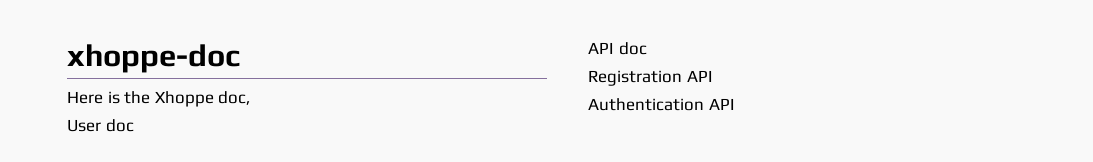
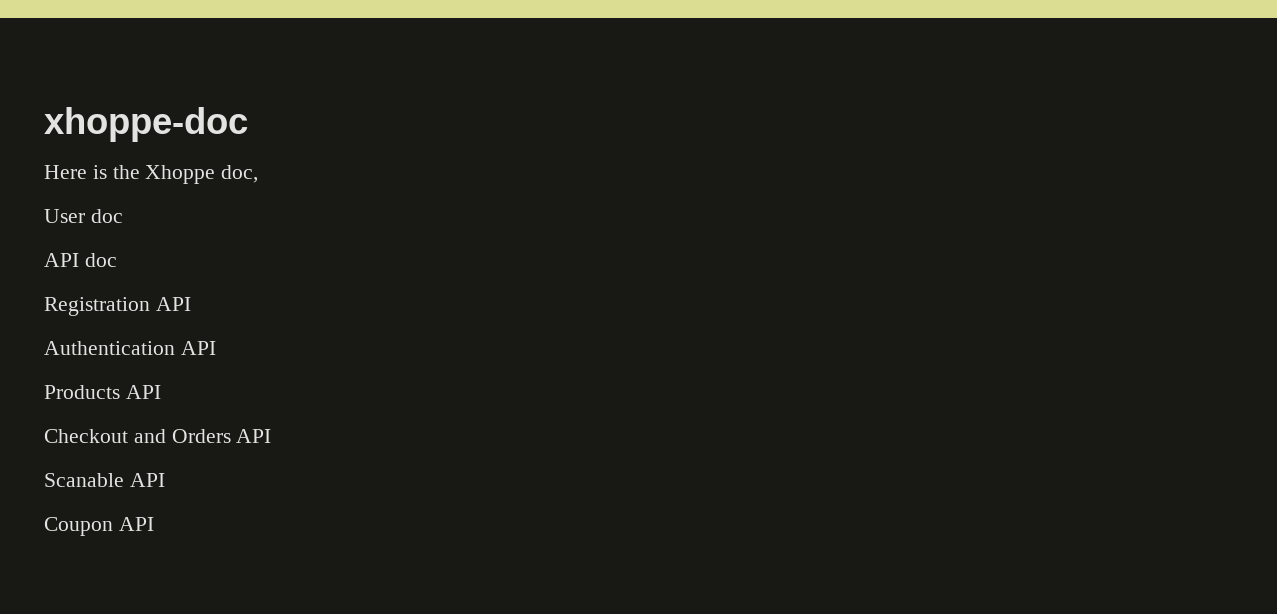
+ Products API
+ Checkout and Orders API
+ Scanable API
+ Coupon API

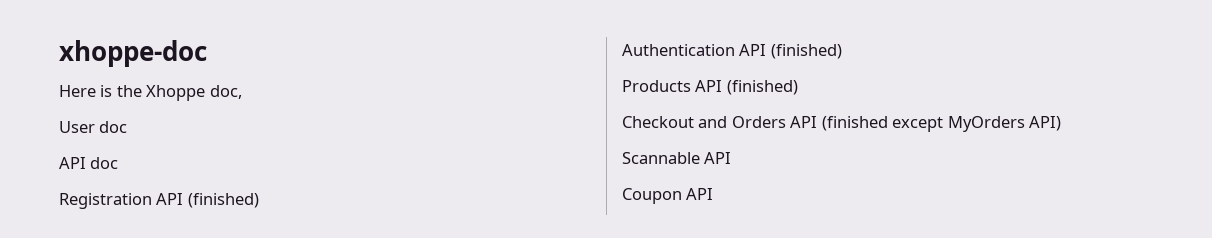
- Registration API
+ Registration API (finished)
- Authentication API
+ Authentication API (finished)
- Products API
+ Products API (finished)
- Checkout and Orders API
- Scanable API
+ Checkout and Orders API (finished except MyOrders API)
+ Scannable API

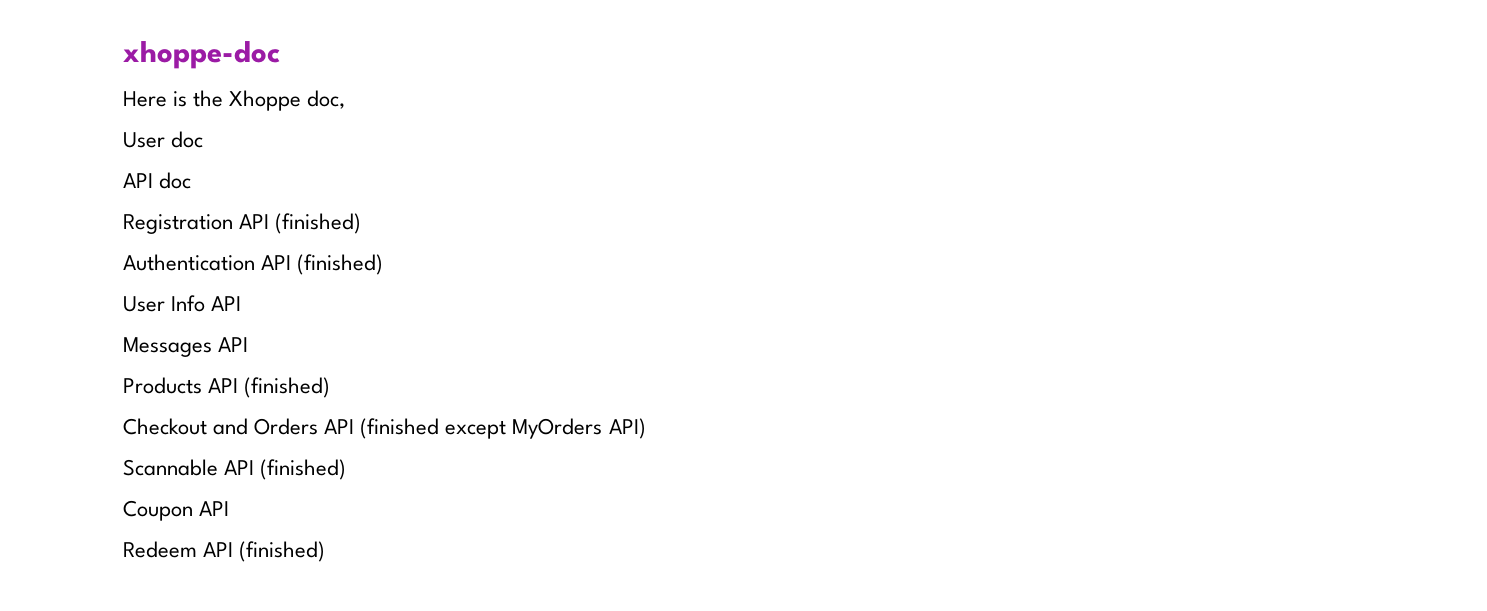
+ User Info API
+ Messages API
- Scannable API
+ Scannable API (finished)
+ Redeem API (finished)

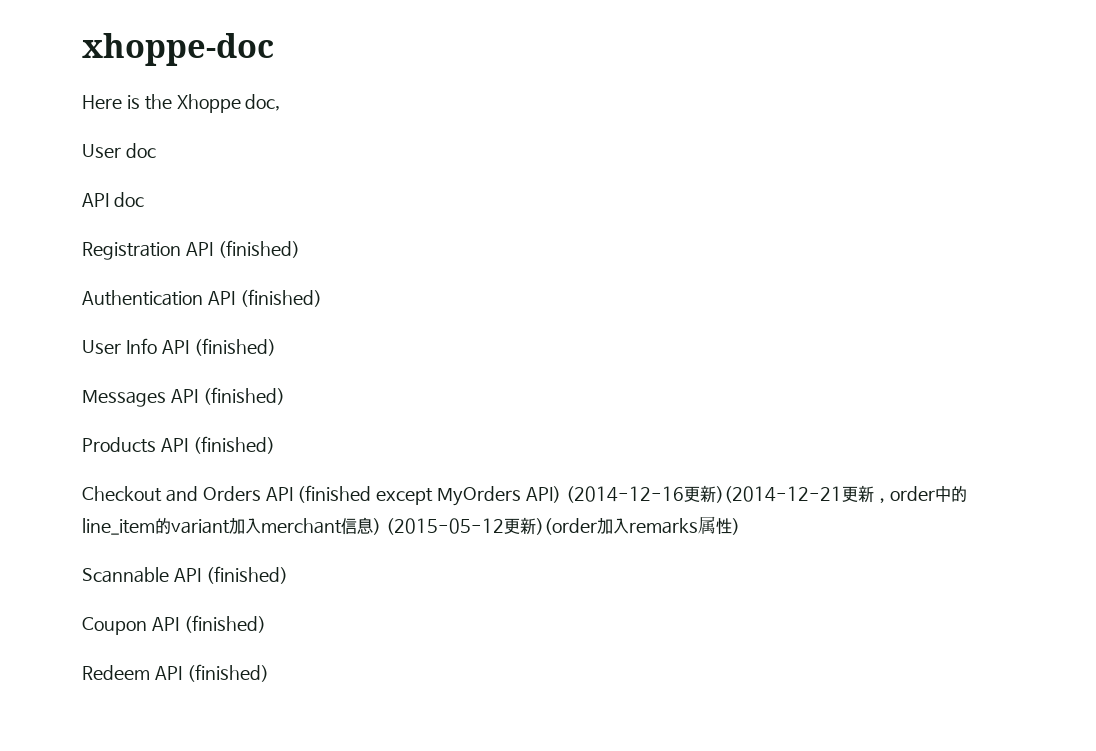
- User Info API
+ User Info API (finished)
- Messages API
+ Messages API (finished)
- Checkout and Orders API (finished except MyOrders API)
+ Checkout and Orders API (finished except MyOrders API) (2014-12-16更新)(2014-12-21更新，order中的line_item的variant加入merchant信息) (2015-05-12更新)(order加入remarks属性)
- Coupon API
+ Coupon API (finished)

